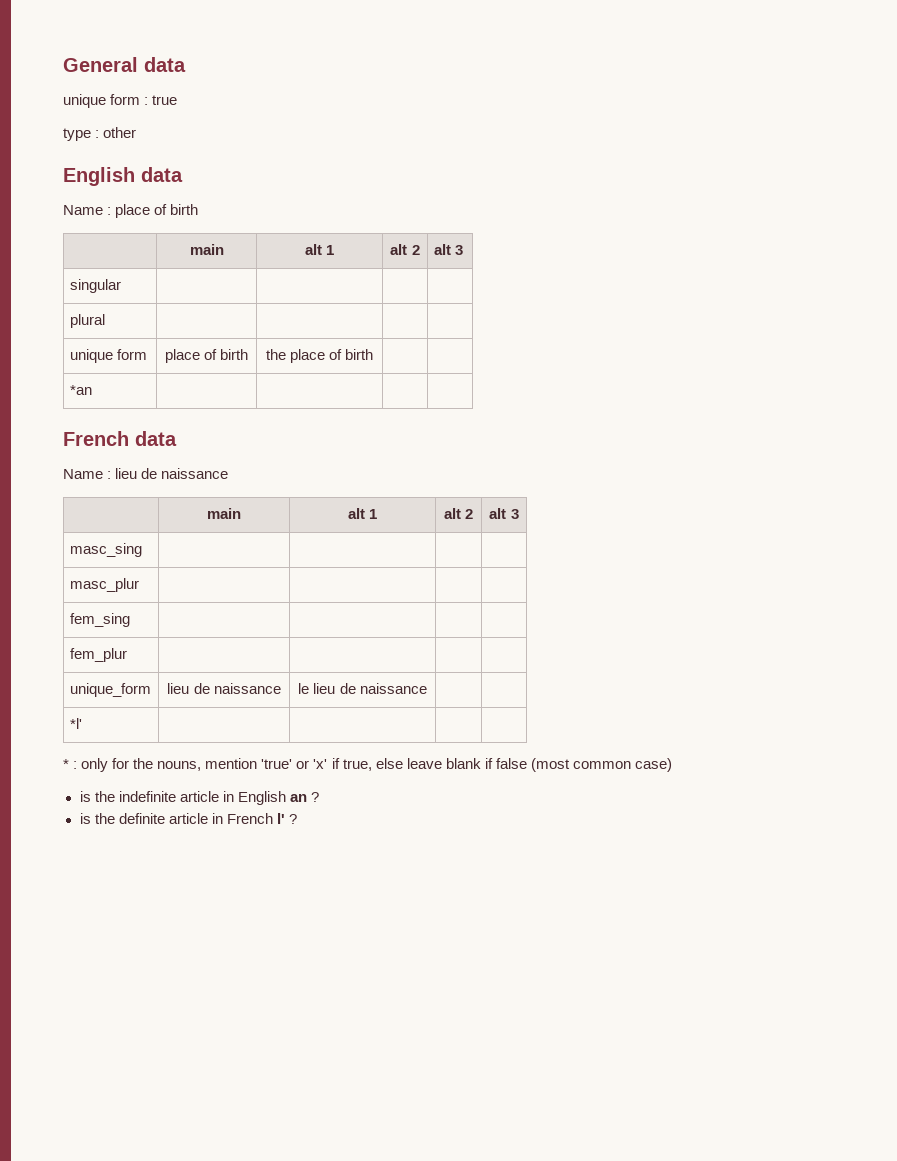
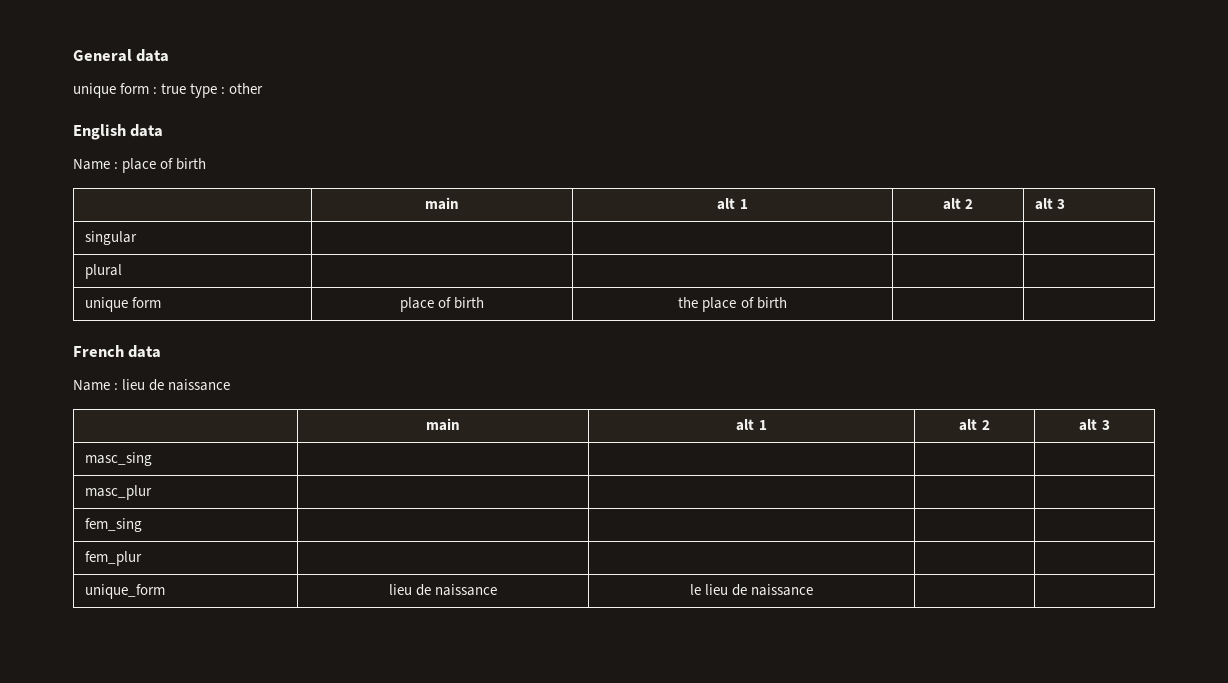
- unique form : true
- type : other
+ unique form : true type : other
- *an | | | |
- *l' | | | |
- * : only for the nouns, mention 'true' or 'x' if true, else leave blank if false (most common case)
- is the indefinite article in English an ?
- is the definite article in French l' ?

